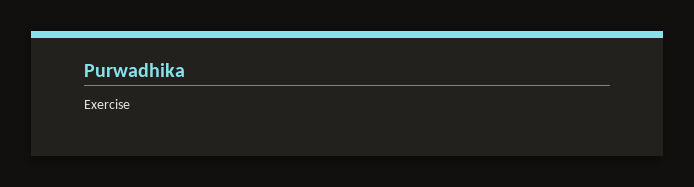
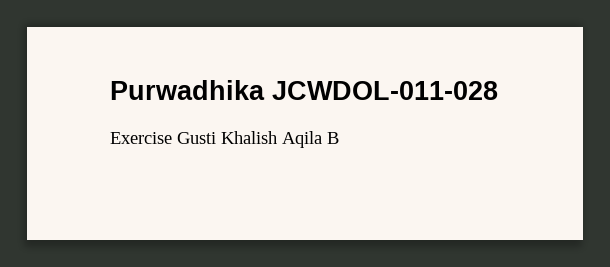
- Purwadhika
+ Purwadhika JCWDOL-011-028
- Exercise
+ Exercise Gusti Khalish Aqila B

